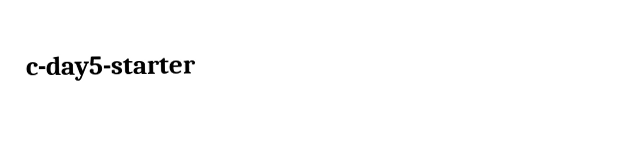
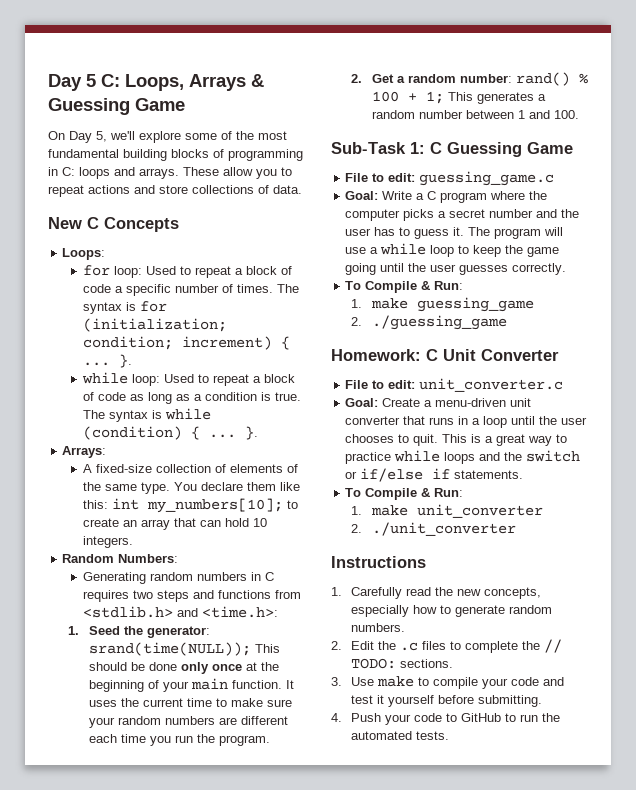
- c-day5-starter
+ Day 5 C: Loops, Arrays & Guessing Game
+ On Day 5, we'll explore some of the most fundamental building blocks of programming in C: loops and arrays. These allow you to repeat actions and store collections of data.
+ New C Concepts
+ Loops:
+ for loop: Used to repeat a block of code a specific number of times. The syntax is for (initialization; condition; increment) { ... }.
+ while loop: Used to repeat a block of code as long as a condition is true. The syntax is while (condition) { ... }.
+ Arrays:
+ A fixed-size collection of elements of the same type. You declare them like this: int my_numbers[10]; to create an array that can hold 10 integers.
+ Random Numbers:
+ Generating random numbers in C requires two steps and functions from <stdlib.h> and <time.h>:
+ 1. Seed the generator: srand(time(NULL)); This should be done only once at the beginning of your main function. It uses the current time to make sure your random numbers are different each time you run the program.
+ 2. Get a random number: rand() % 100 + 1; This generates a random number between 1 and 100.
+ Sub-Task 1: C Guessing Game
+ File to edit: guessing_game.c
+ Goal: Write a C program where the computer picks a secret number and the user has to guess it. The program will use a while loop to keep the game going until the user guesses correctly.
+ To Compile & Run:
+ 1. make guessing_game
+ 2. ./guessing_game
+ Homework: C Unit Converter
+ File to edit: unit_converter.c
+ Goal: Create a menu-driven unit converter that runs in a loop until the user chooses to quit. This is a great way to practice while loops and the switch or if/else if statements.
+ To Compile & Run:
+ 1. make unit_converter
+ 2. ./unit_converter
+ Instructions
+ 1. Carefully read the new concepts, especially how to generate random numbers.
+ 2. Edit the .c files to complete the // TODO: sections.
+ 3. Use make to compile your code and test it yourself before submitting.
+ 4. Push your code to GitHub to run the automated tests.

